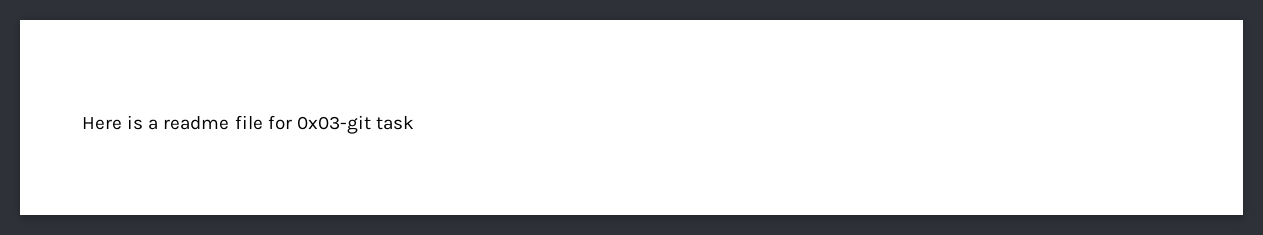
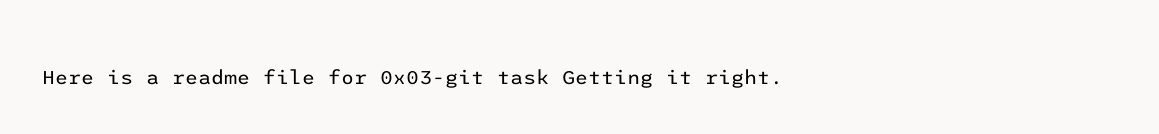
- Here is a readme file for 0x03-git task
+ Here is a readme file for 0x03-git task Getting it right.

